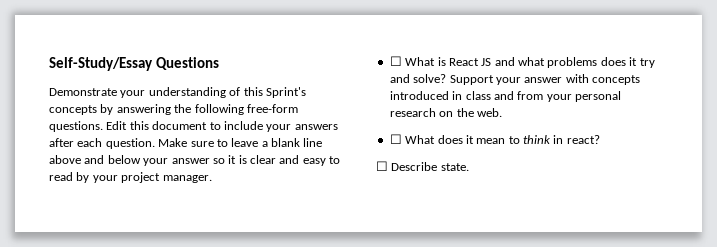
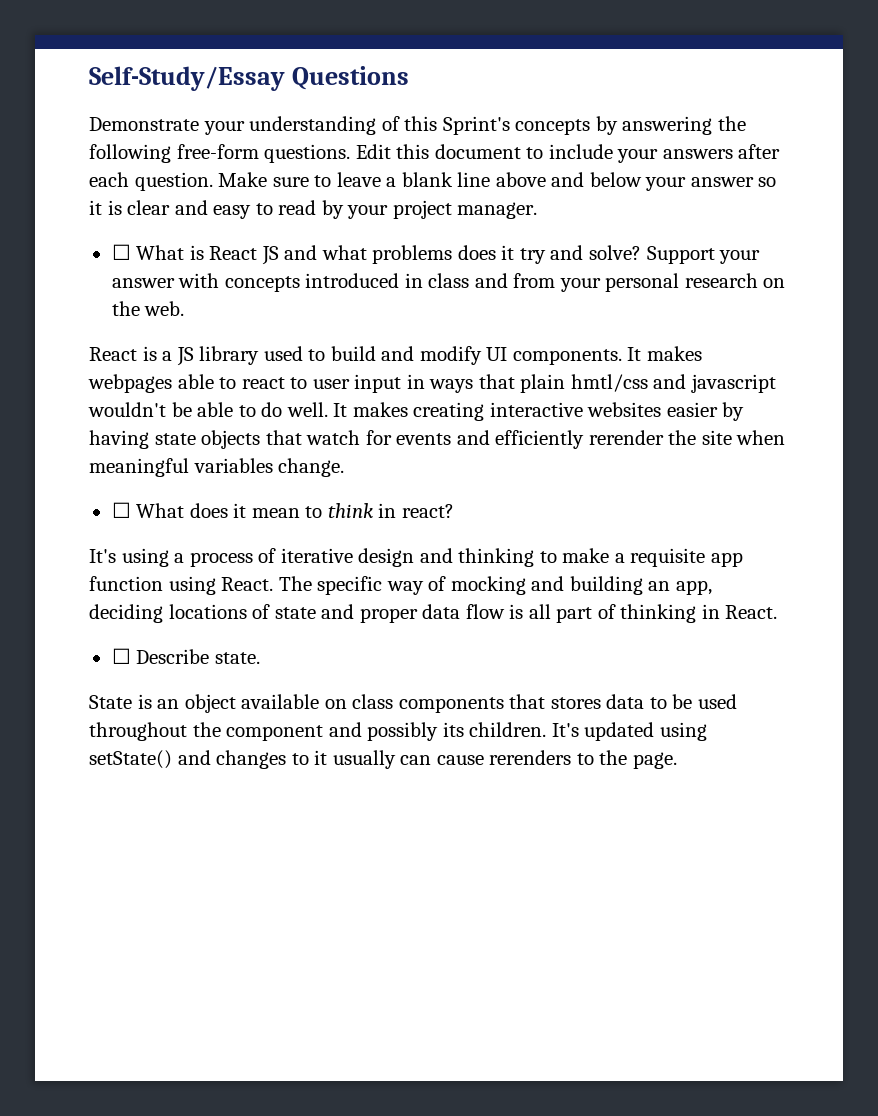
+ React is a JS library used to build and modify UI components. It makes webpages able to react to user input in ways that plain hmtl/css and javascript wouldn't be able to do well. It makes creating interactive websites easier by having state objects that watch for events and efficiently rerender the site when meaningful variables change.
+ It's using a process of iterative design and thinking to make a requisite app function using React. The specific way of mocking and building an app, deciding locations of state and proper data flow is all part of thinking in React.
  ☐ Describe state.
+ State is an object available on class components that stores data to be used throughout the component and possibly its children. It's updated using setState() and changes to it usually can cause rerenders to the page.

